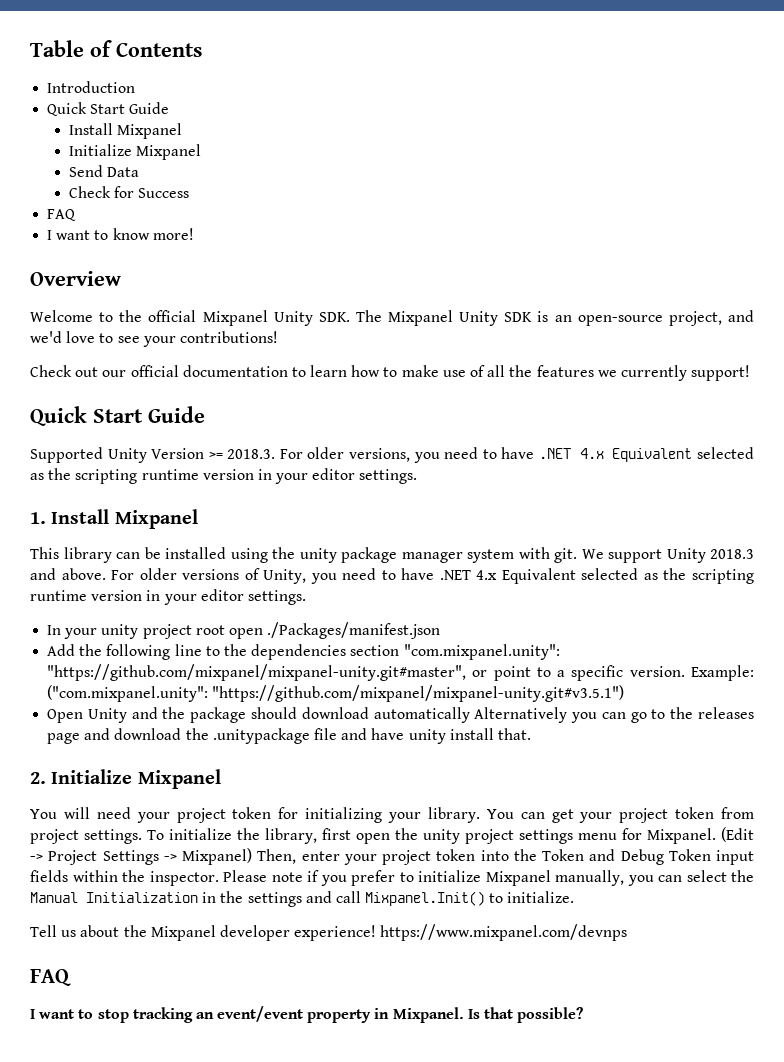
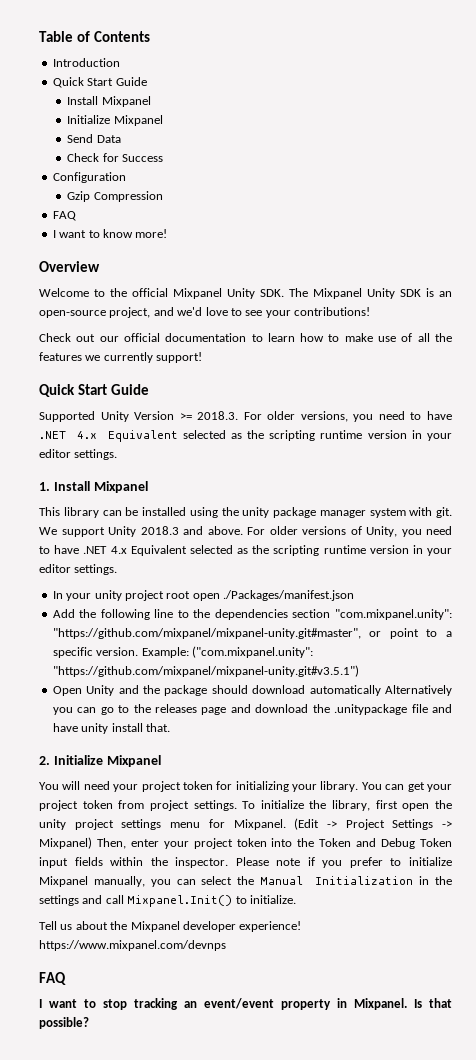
+ Configuration
+ Gzip Compression

